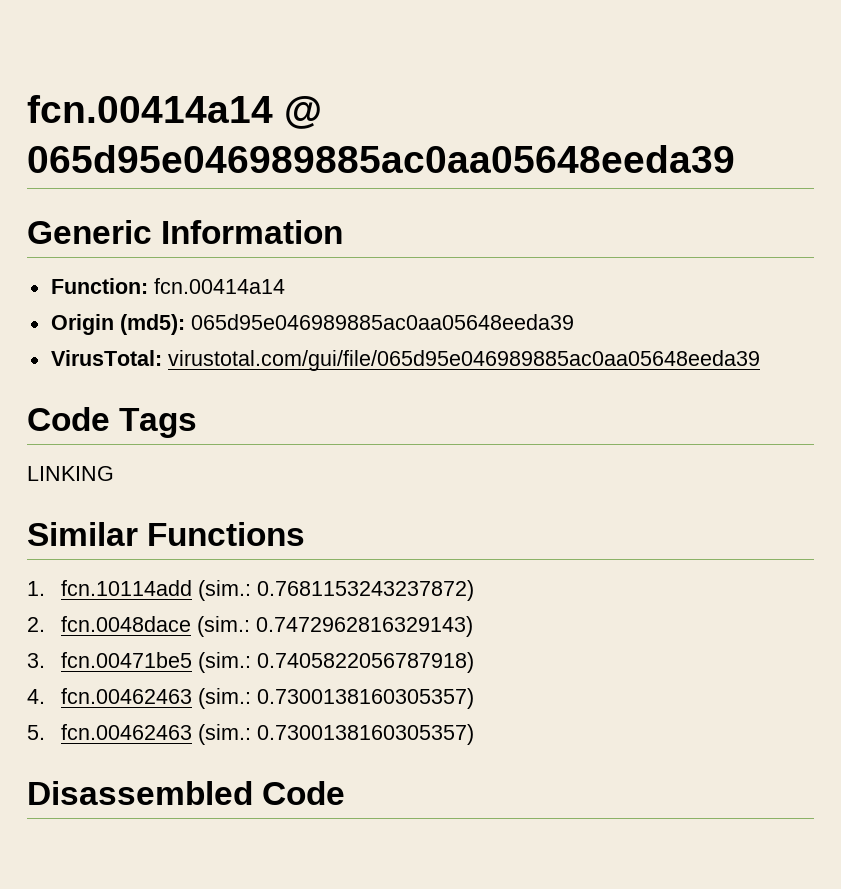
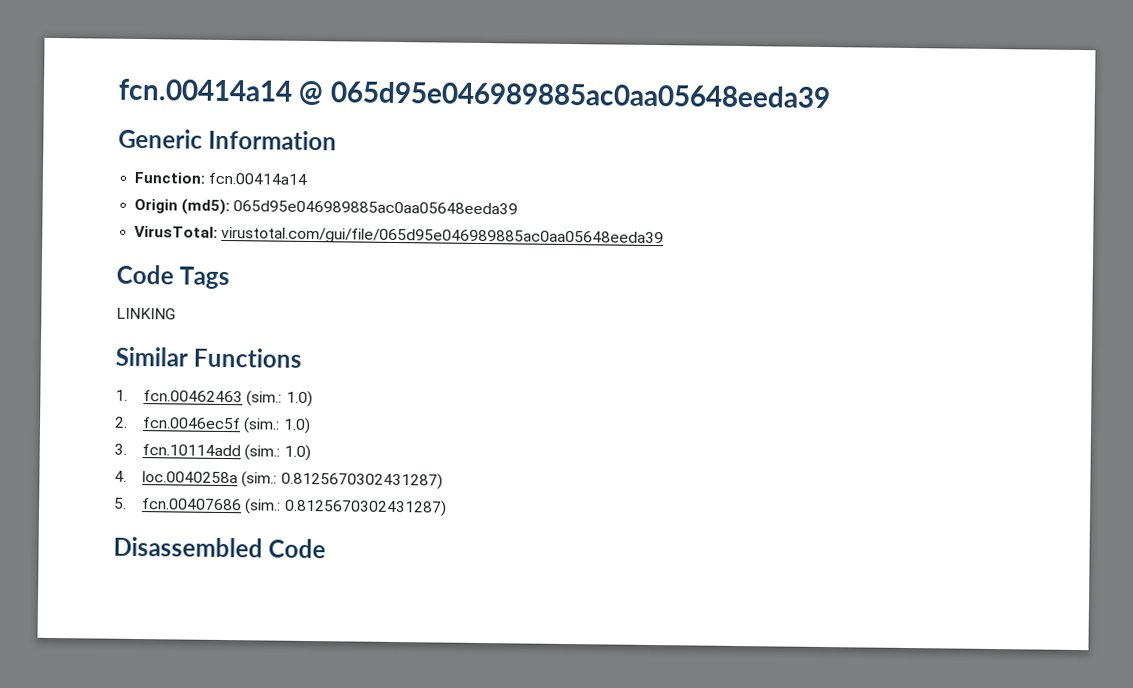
- 1. fcn.10114add (sim.: 0.7681153243237872)
- 2. fcn.0048dace (sim.: 0.7472962816329143)
- 3. fcn.00471be5 (sim.: 0.7405822056787918)
- 4. fcn.00462463 (sim.: 0.7300138160305357)
- 5. fcn.00462463 (sim.: 0.7300138160305357)
+ 1. fcn.00462463 (sim.: 1.0)
+ 2. fcn.0046ec5f (sim.: 1.0)
+ 3. fcn.10114add (sim.: 1.0)
+ 4. loc.0040258a (sim.: 0.8125670302431287)
+ 5. fcn.00407686 (sim.: 0.8125670302431287)

